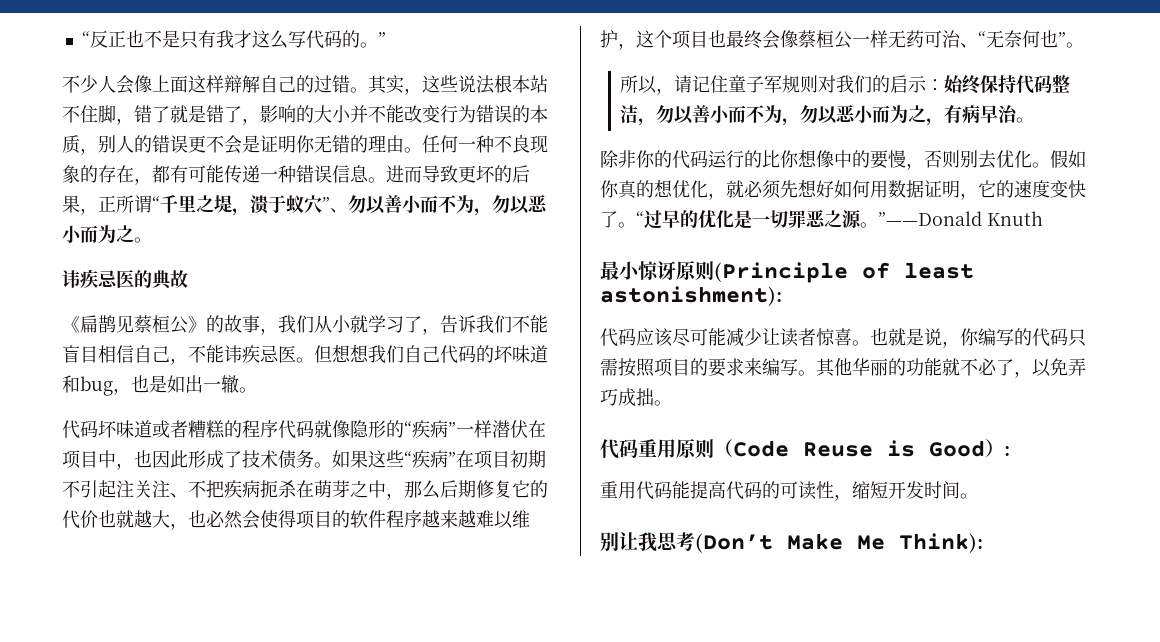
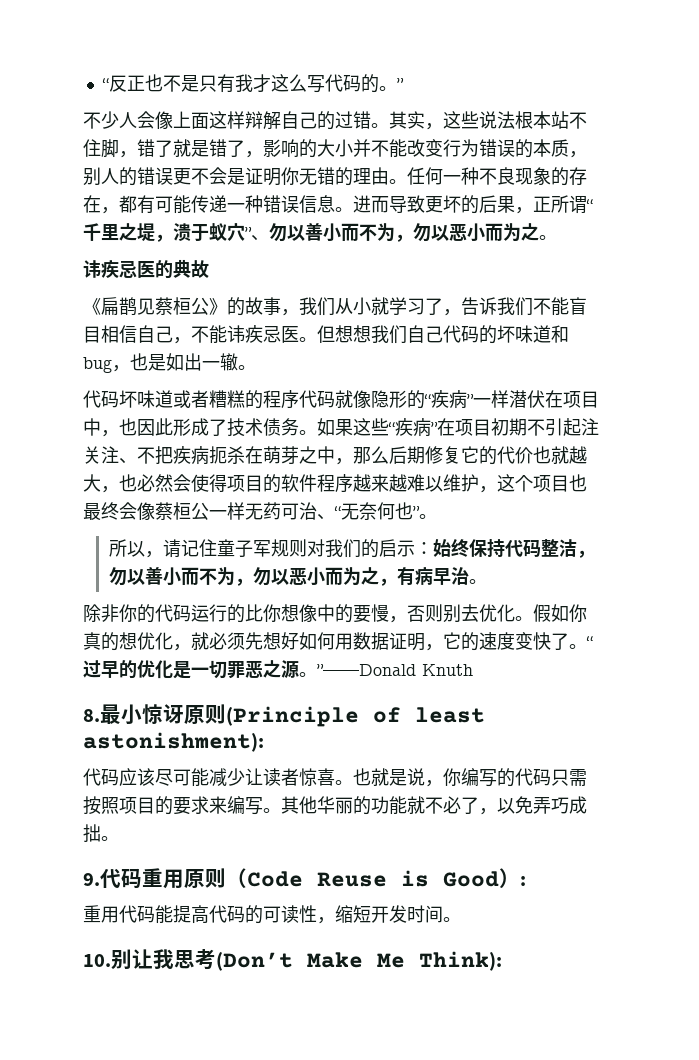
- 最小惊讶原则(Principle of least astonishment):
+ 8.最小惊讶原则(Principle of least astonishment):
- 代码重用原则（Code Reuse is Good）:
+ 9.代码重用原则（Code Reuse is Good）:
- 别让我思考(Don’t Make Me Think):
+ 10.别让我思考(Don’t Make Me Think):

